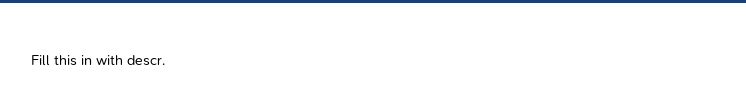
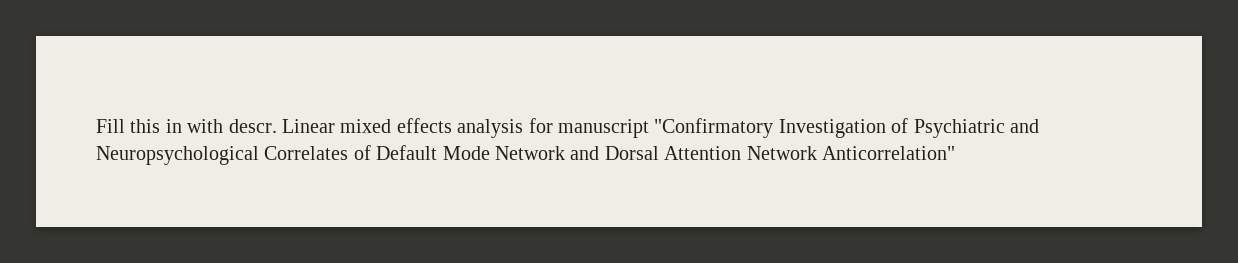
+ Linear mixed effects analysis for manuscript "Confirmatory Investigation of Psychiatric and Neuropsychological Correlates of Default Mode Network and Dorsal Attention Network Anticorrelation"

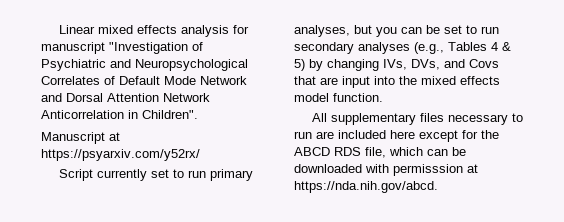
- Fill this in with descr. Linear mixed effects analysis for manuscript "Confirmatory Investigation of Psychiatric and Neuropsychological Correlates of Default Mode Network and Dorsal Attention Network Anticorrelation"
+ Linear mixed effects analysis for manuscript "Investigation of Psychiatric and Neuropsychological Correlates of Default Mode Network and Dorsal Attention Network Anticorrelation in Children".
+ Manuscript at https://psyarxiv.com/y52rx/
+ Script currently set to run primary analyses, but you can be set to run secondary analyses (e.g., Tables 4 & 5) by changing IVs, DVs, and Covs that are input into the mixed effects model function.
+ All supplementary files necessary to run are included here except for the ABCD RDS file, which can be downloaded with permisssion at https://nda.nih.gov/abcd.

